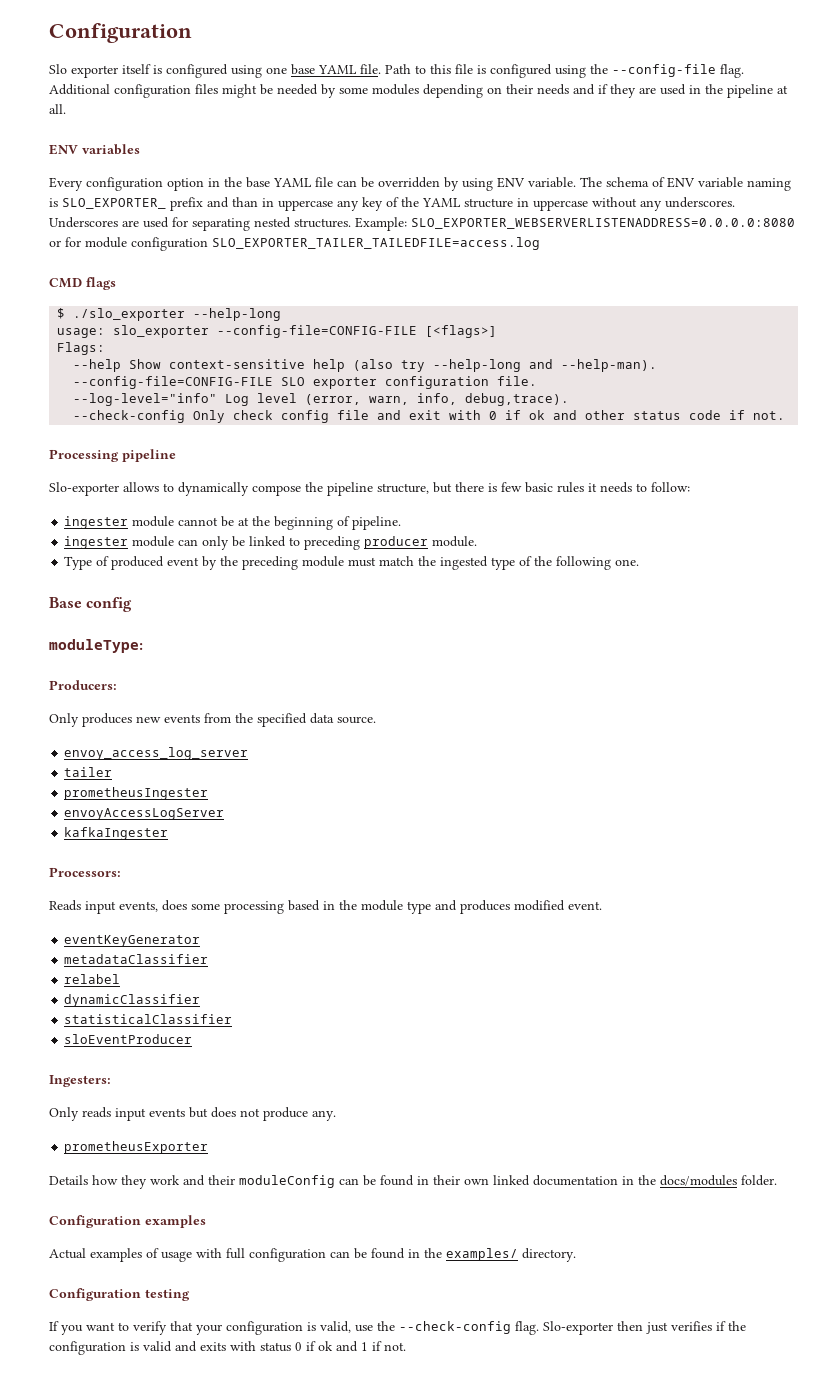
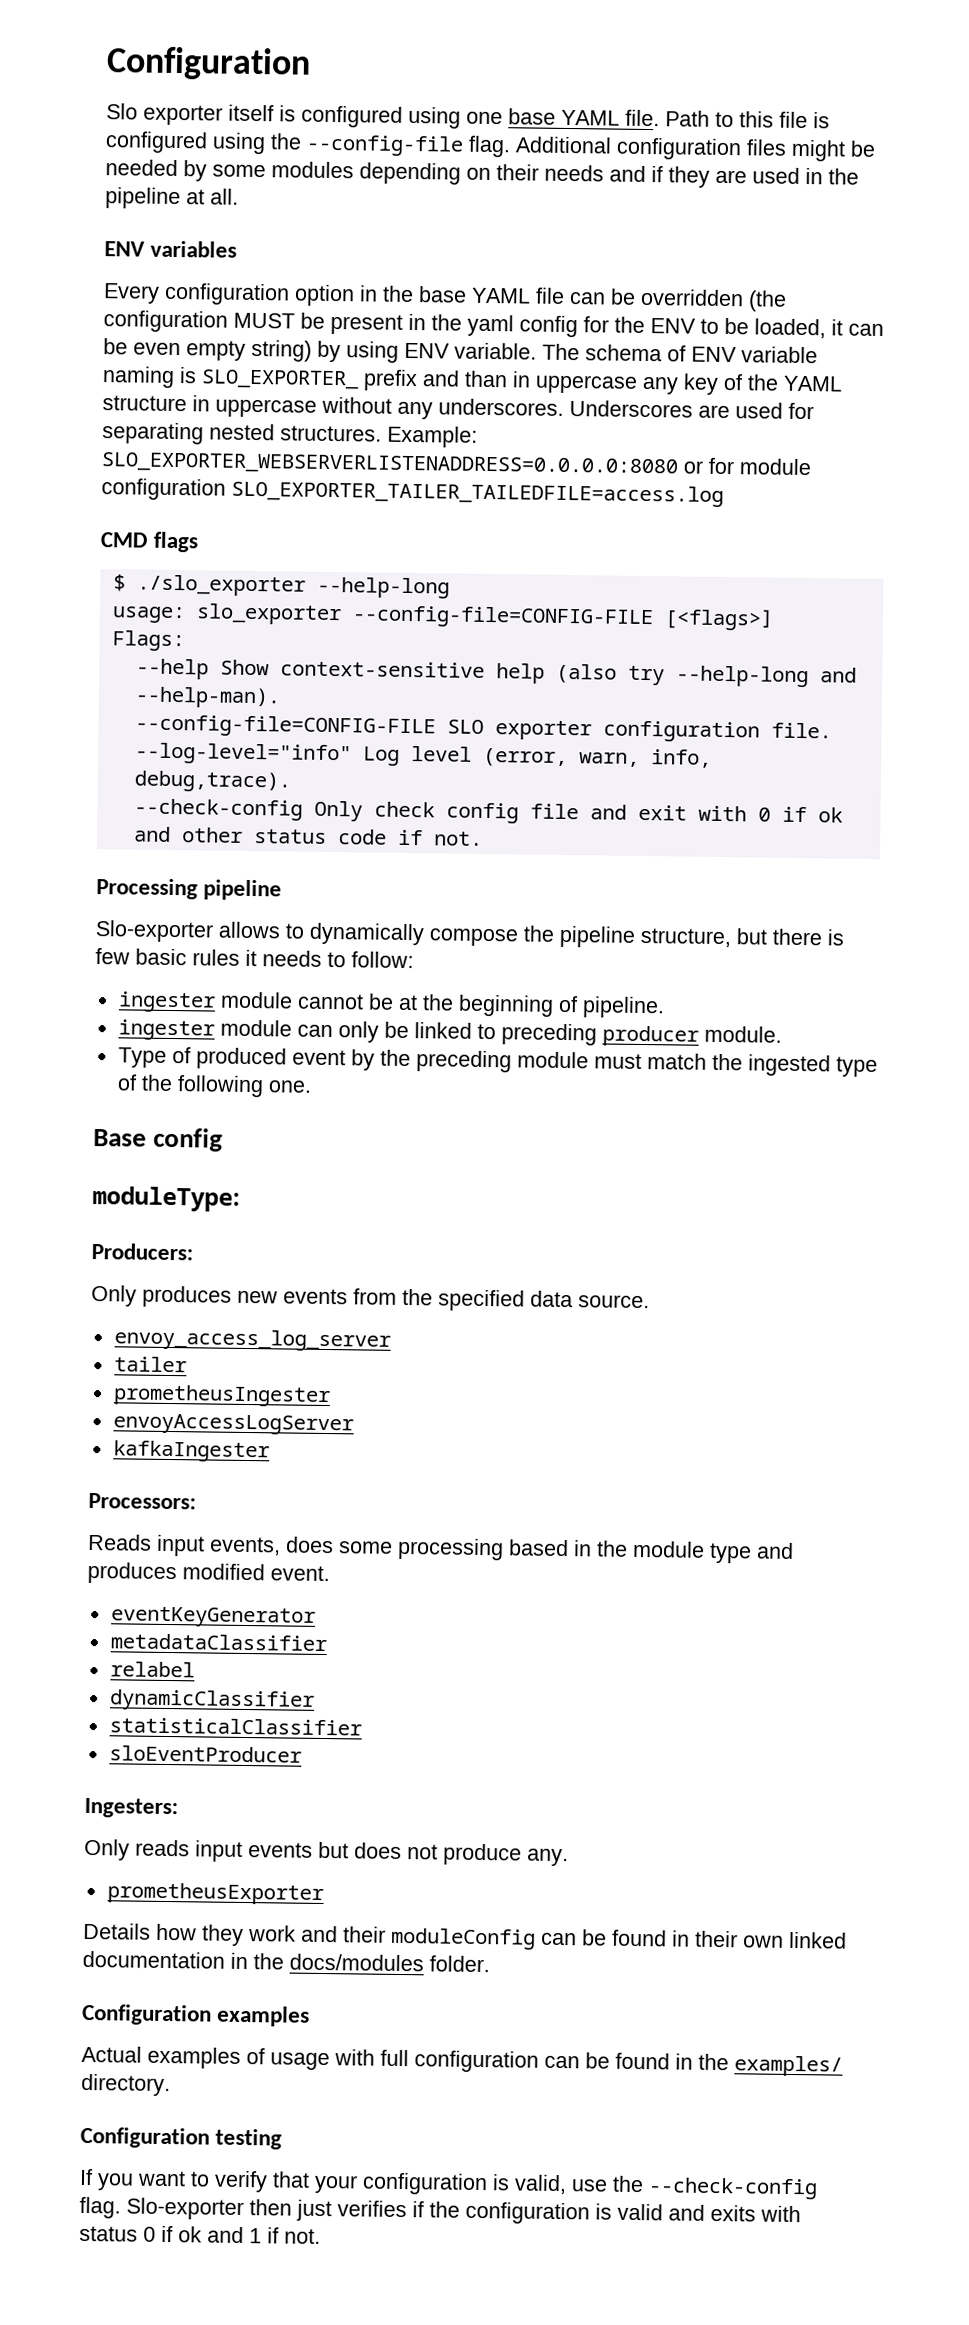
- Every configuration option in the base YAML file can be overridden by using ENV variable.
+ Every configuration option in the base YAML file can be overridden (the configuration MUST be present in the yaml config for the ENV to be loaded, it can be even empty string) by using ENV variable.

